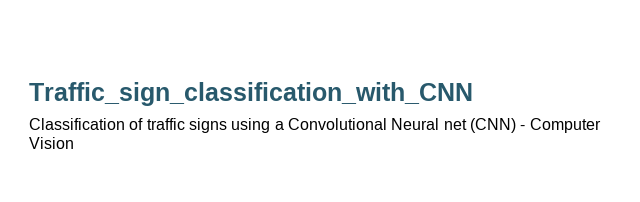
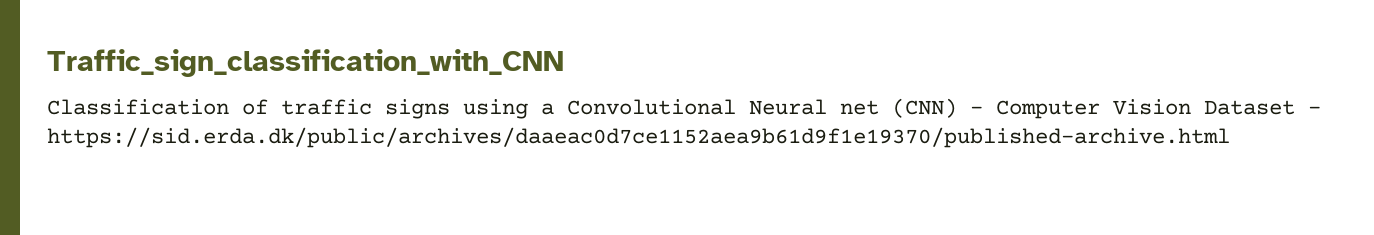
- Classification of traffic signs using a Convolutional Neural net (CNN) - Computer Vision
+ Classification of traffic signs using a Convolutional Neural net (CNN) - Computer Vision Dataset - https://sid.erda.dk/public/archives/daaeac0d7ce1152aea9b61d9f1e19370/published-archive.html

